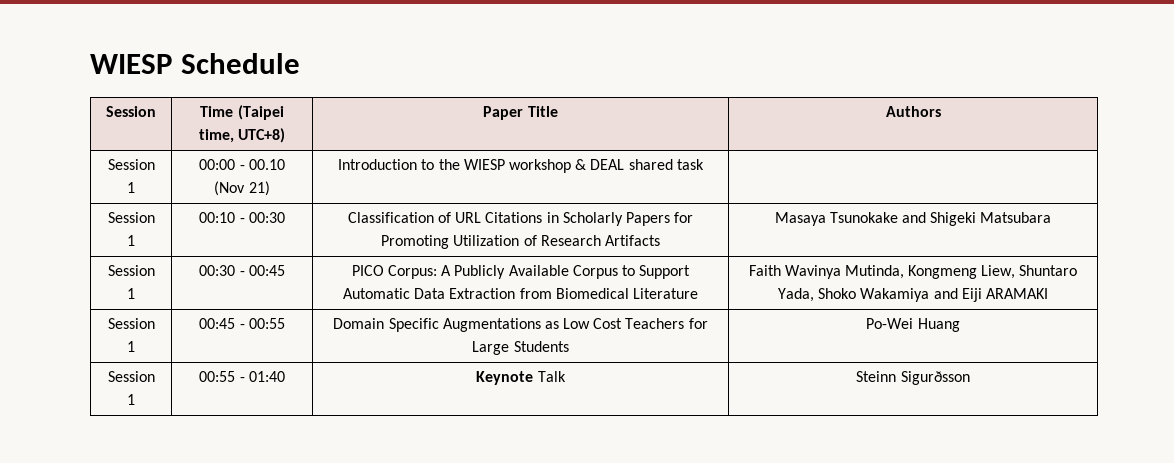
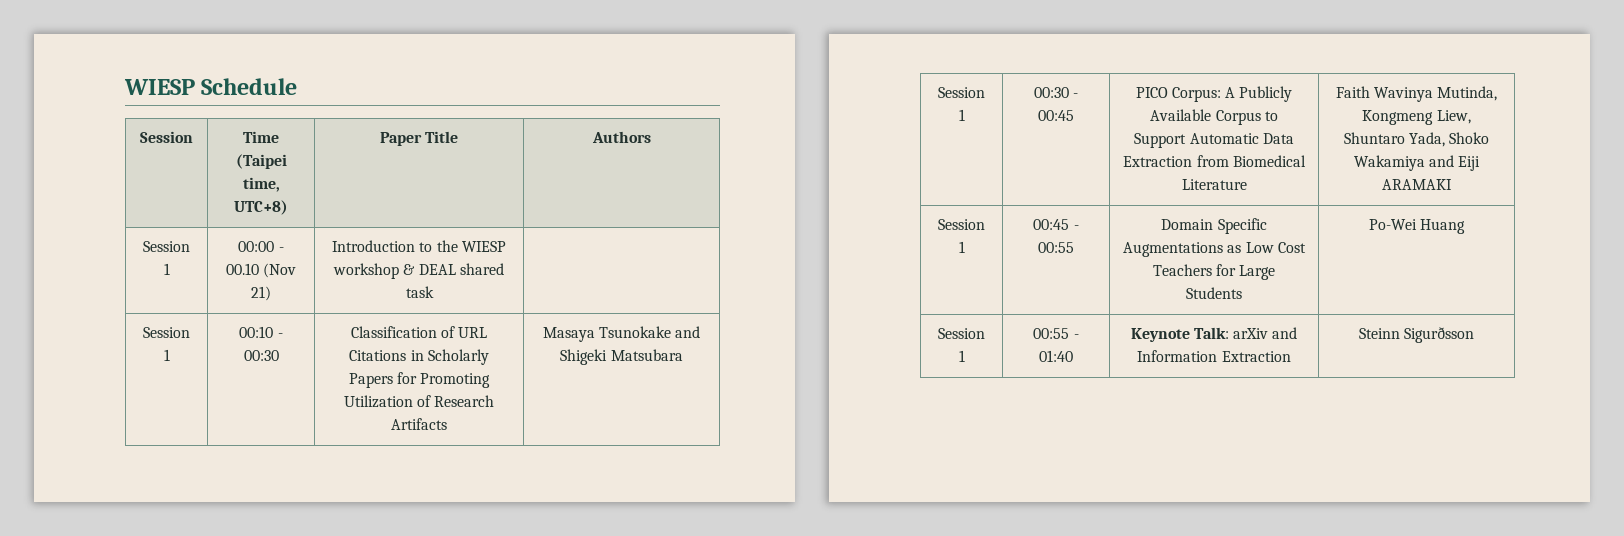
- Session 1 | 00:55 - 01:40 | Keynote Talk | Steinn Sigurðsson
+ Session 1 | 00:55 - 01:40 | Keynote Talk: arXiv and Information Extraction | Steinn Sigurðsson

